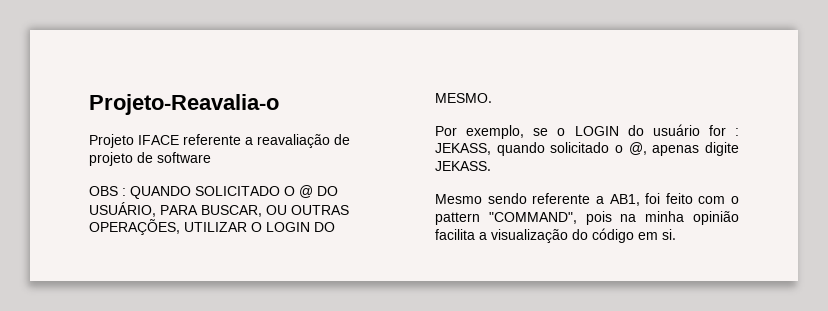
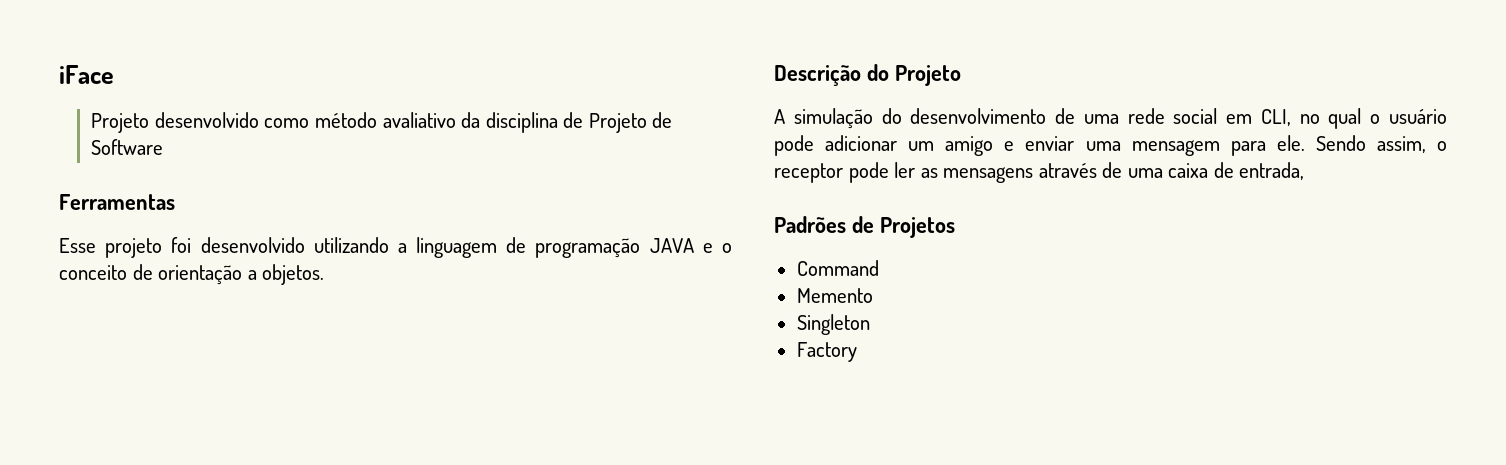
- Projeto-Reavalia-o
- Projeto IFACE referente a reavaliação de projeto de software
- OBS : QUANDO SOLICITADO O @ DO USUÁRIO, PARA BUSCAR, OU OUTRAS OPERAÇÕES, UTILIZAR O LOGIN DO MESMO.
- Por exemplo, se o LOGIN do usuário for : JEKASS, quando solicitado o @, apenas digite JEKASS.
- Mesmo sendo referente a AB1, foi feito com o pattern "COMMAND", pois na minha opinião facilita a visualização do código em si.
+ iFace
+ Projeto desenvolvido como método avaliativo da disciplina de Projeto de Software
+ Ferramentas
+ Esse projeto foi desenvolvido utilizando a linguagem de programação JAVA e o conceito de orientação a objetos.
+ Descrição do Projeto
+ A simulação do desenvolvimento de uma rede social em CLI, no qual o usuário pode adicionar um amigo e enviar uma mensagem para ele. Sendo assim, o receptor pode ler as mensagens através de uma caixa de entrada,
+ Padrões de Projetos
+ Command
+ Memento
+ Singleton
+ Factory

